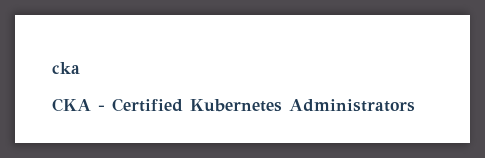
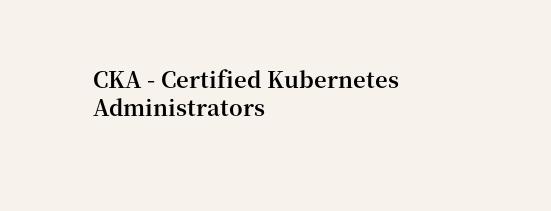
- cka

